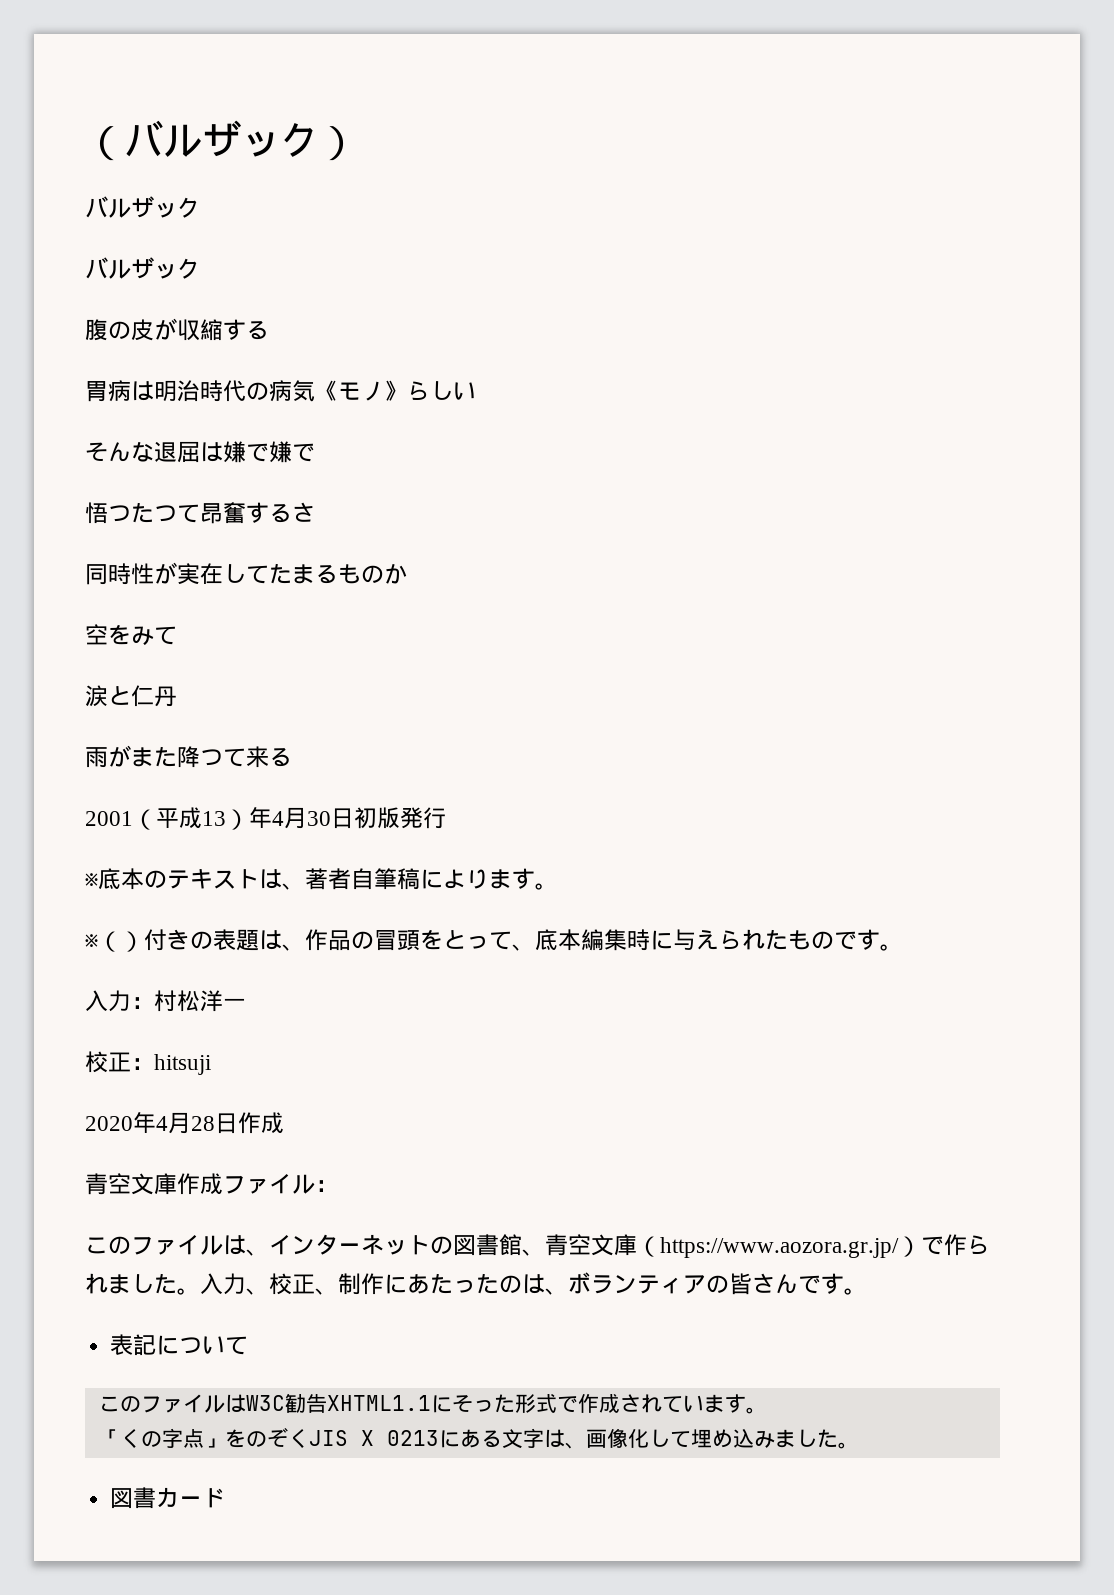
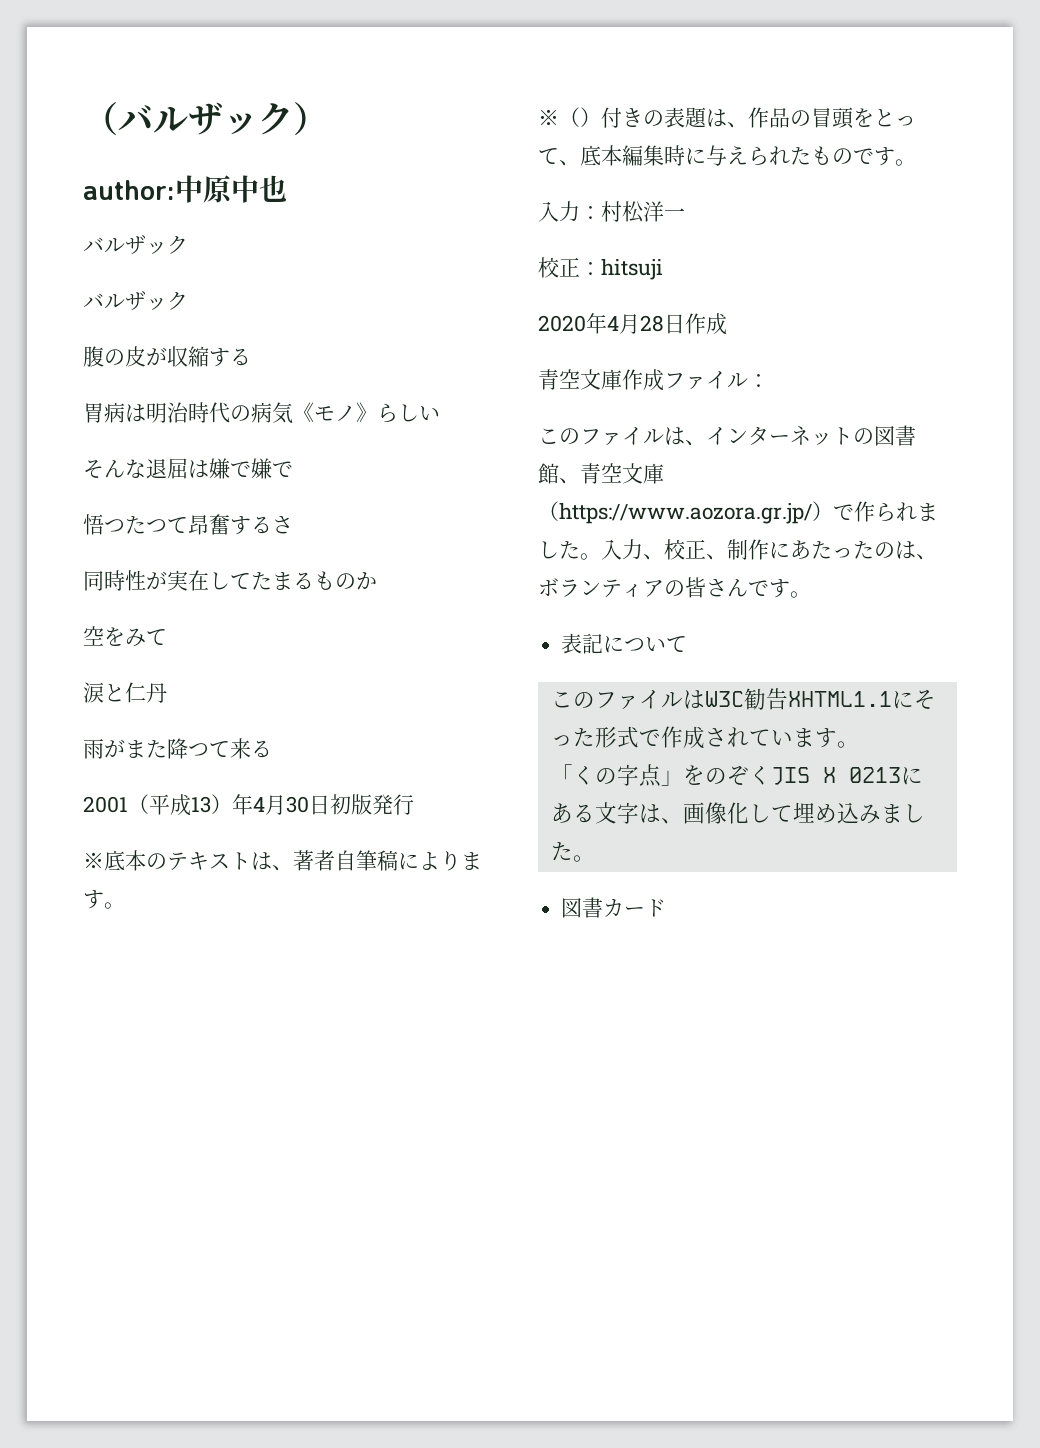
+ author:中原中也

